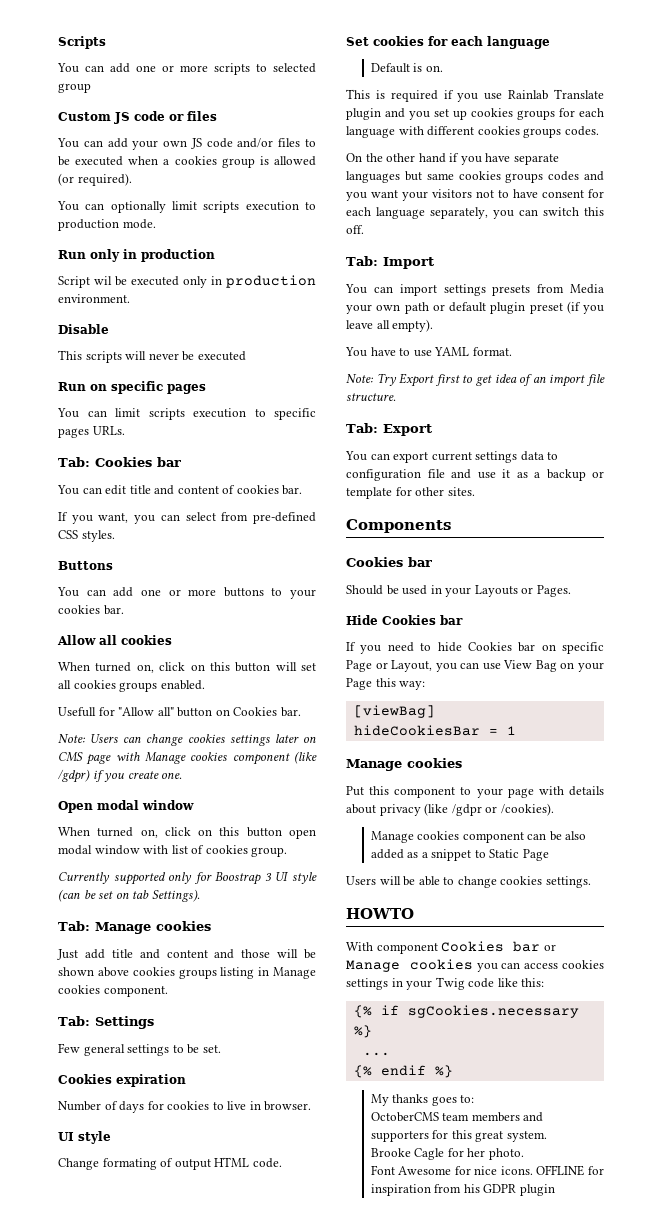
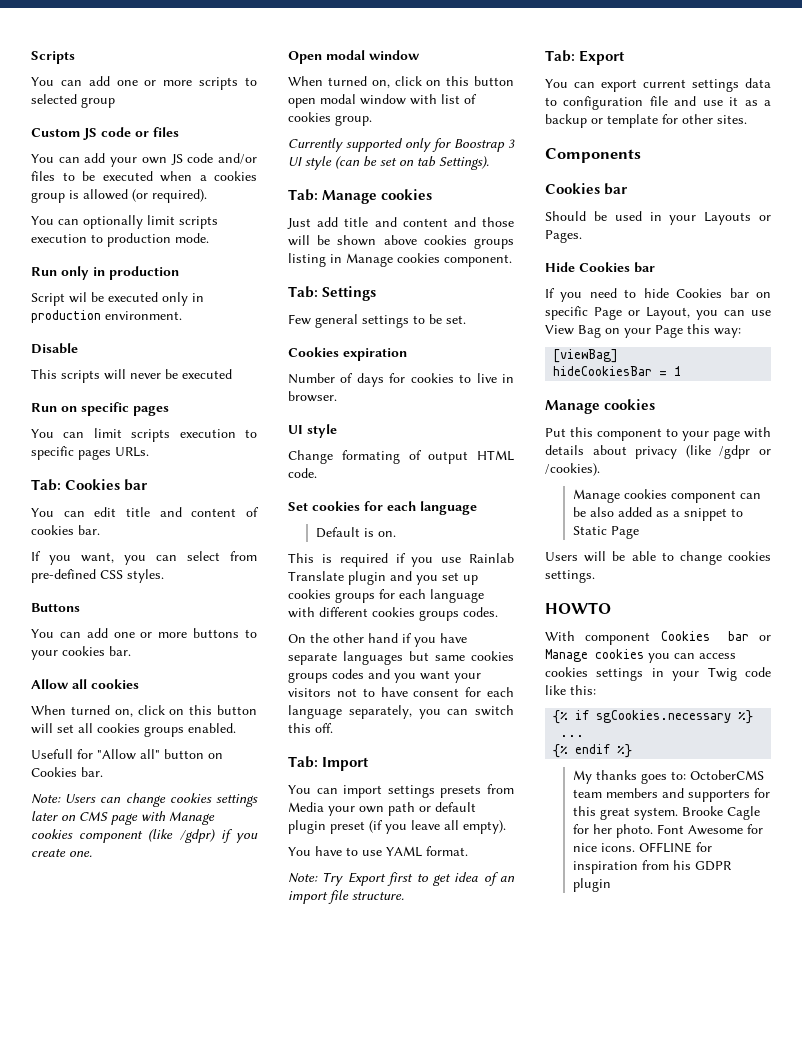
- My thanks goes to:
- OctoberCMS team members and supporters for this great system.
- Brooke Cagle for her photo.
- Font Awesome for nice icons.
+ My thanks goes to: OctoberCMS team members and supporters for this great system. Brooke Cagle for her photo. Font Awesome for nice icons.

